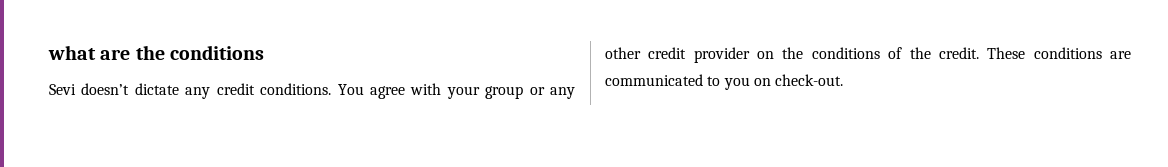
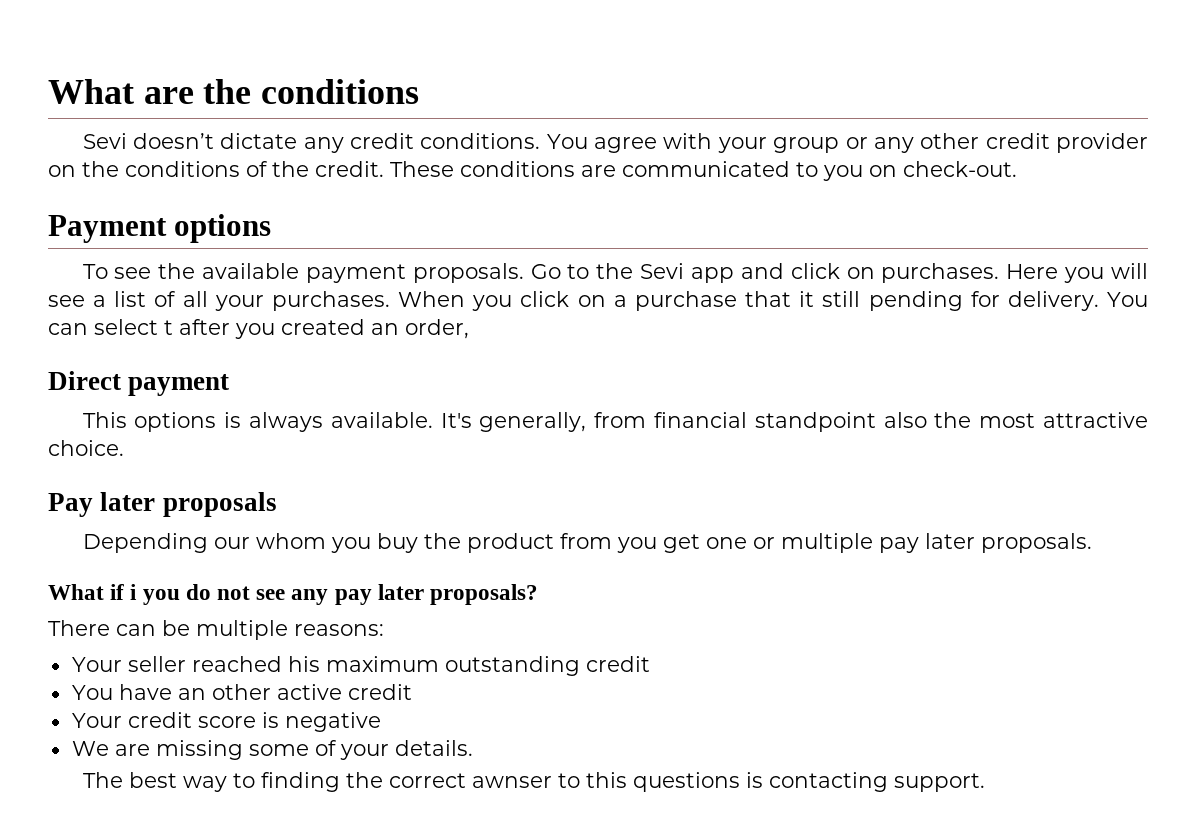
- what are the conditions
+ What are the conditions
+ Payment options
+ To see the available payment proposals. Go to the Sevi app and click on purchases. Here you will see a list of all your purchases. When you click on a purchase that it still pending for delivery. You can select t after you created an order,
+ Direct payment
+ This options is always available. It's generally, from financial standpoint also the most attractive choice.
+ Pay later proposals
+ Depending our whom you buy the product from you get one or multiple pay later proposals.
+ What if i you do not see any pay later proposals?
+ There can be multiple reasons:
+ Your seller reached his maximum outstanding credit
+ You have an other active credit
+ Your credit score is negative
+ We are missing some of your details.
+ The best way to finding the correct awnser to this questions is contacting support.

